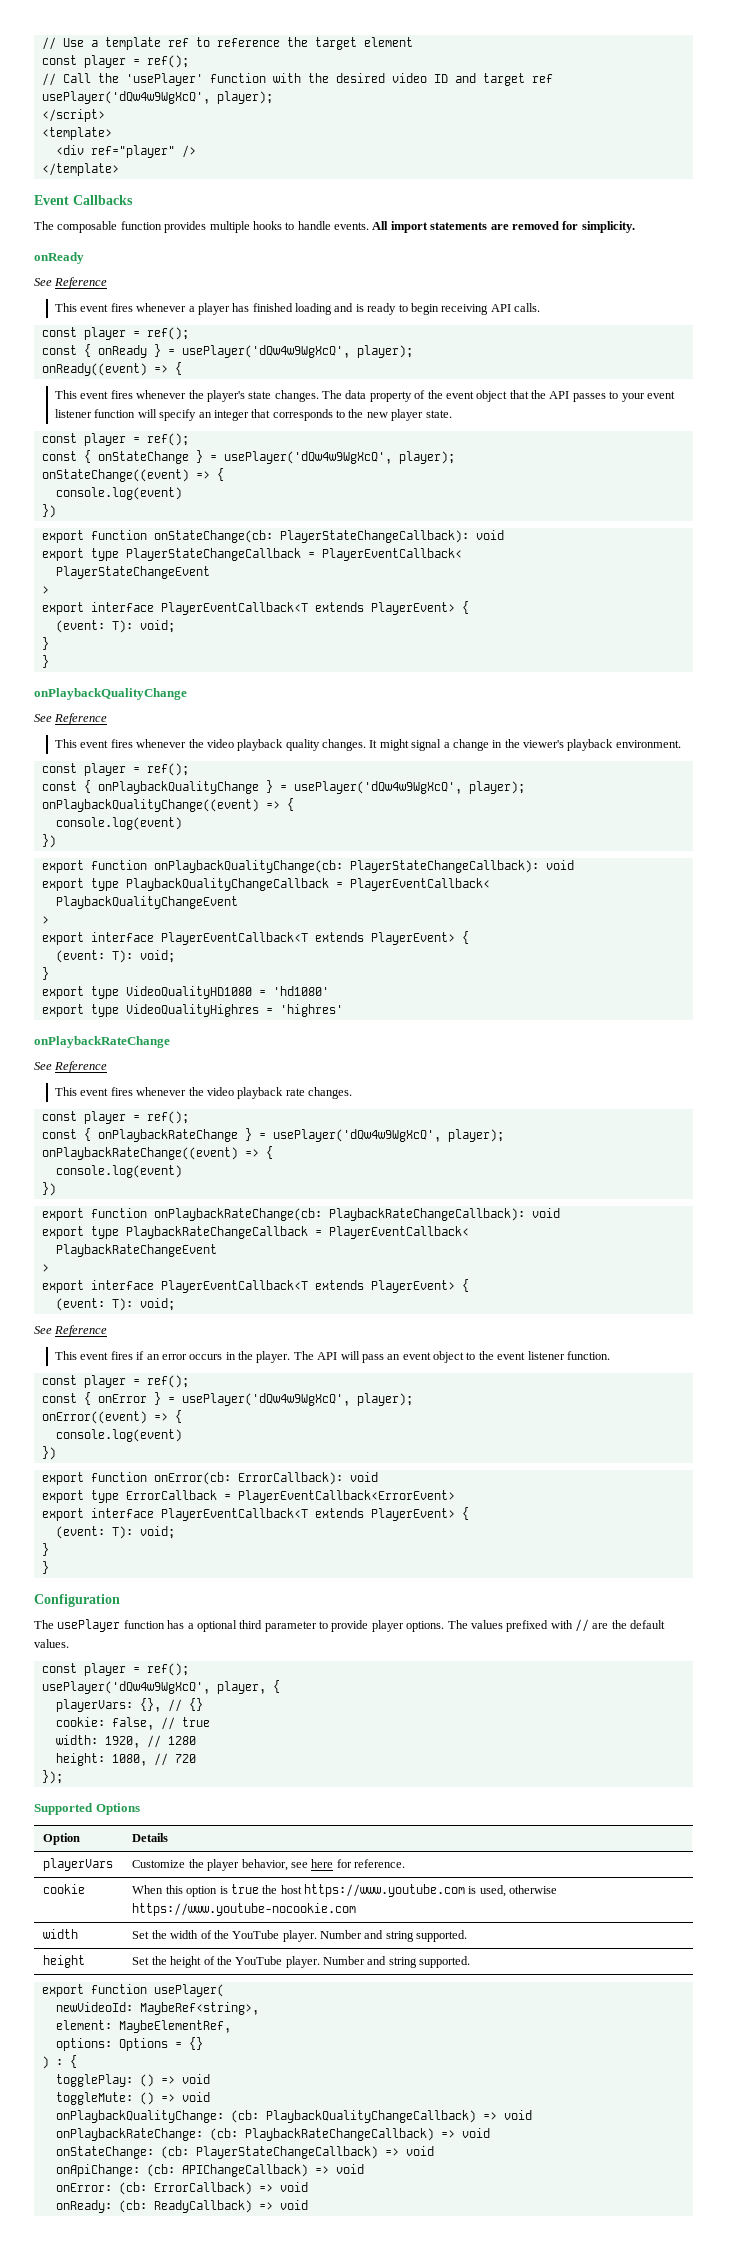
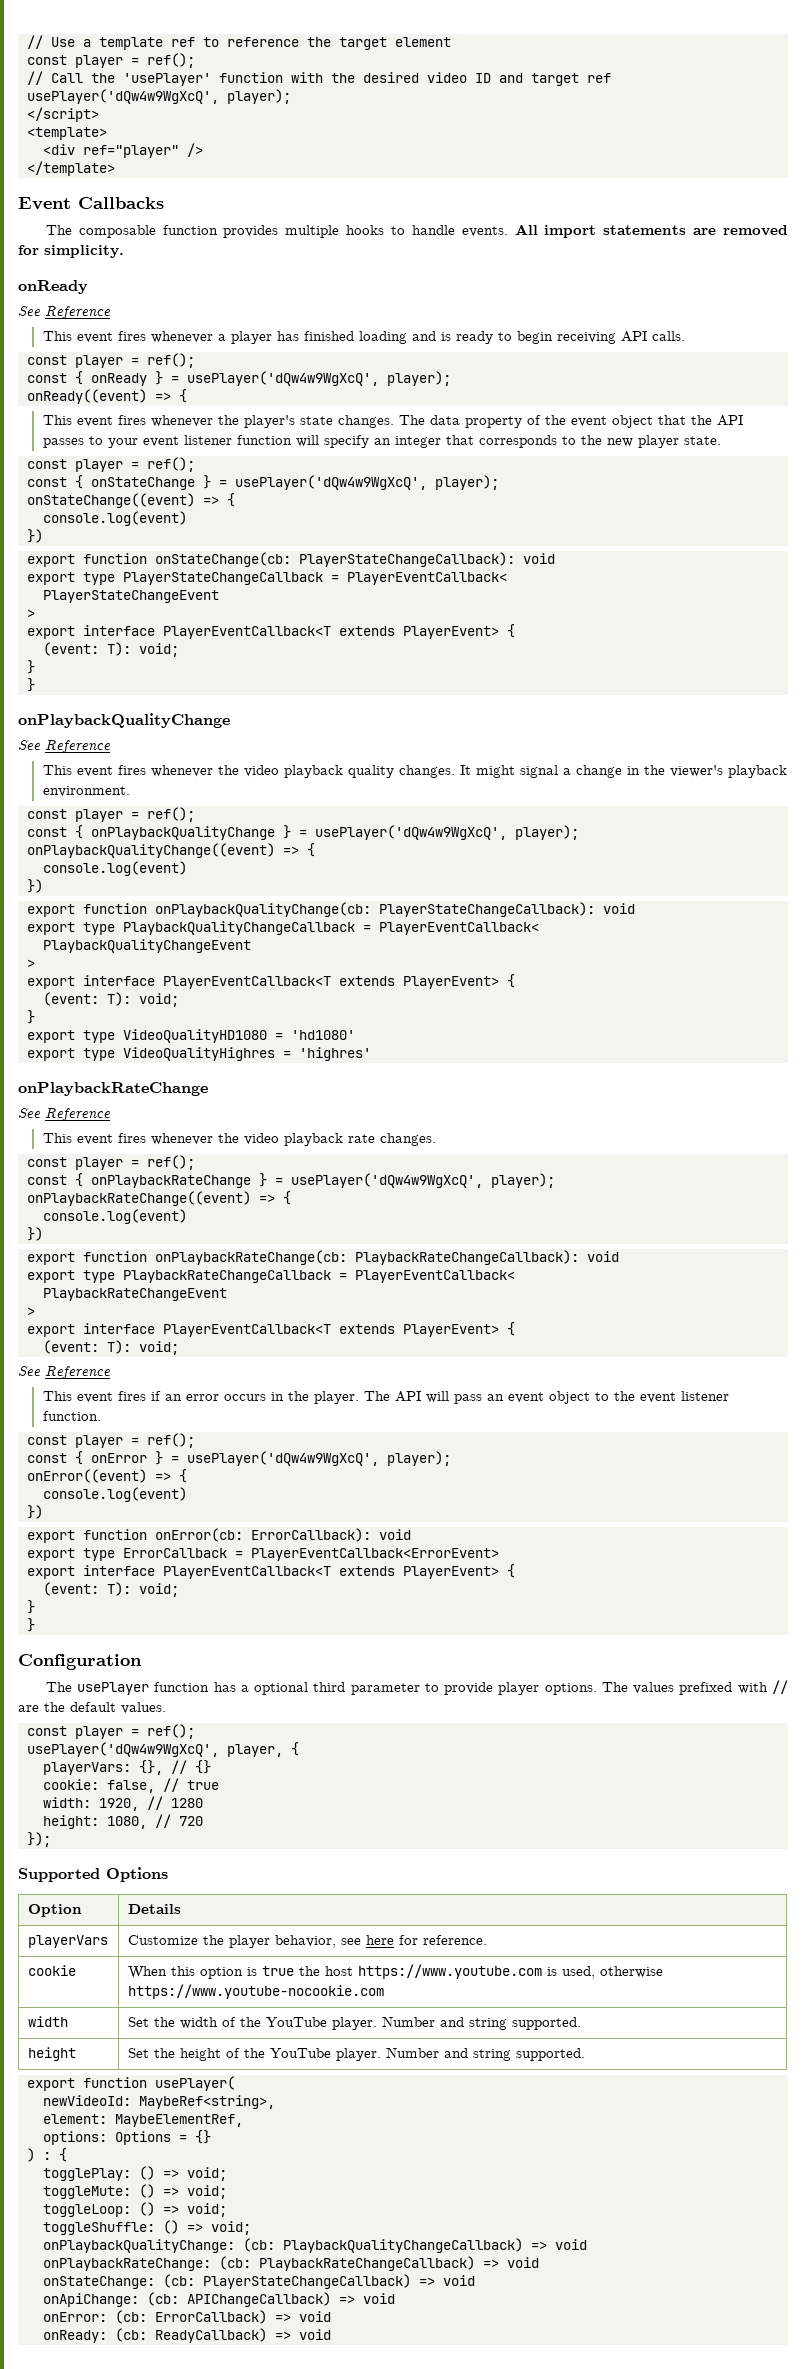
- togglePlay: () => void
+ togglePlay: () => void;
- toggleMute: () => void
+ toggleMute: () => void;
+ toggleLoop: () => void;
+ toggleShuffle: () => void;

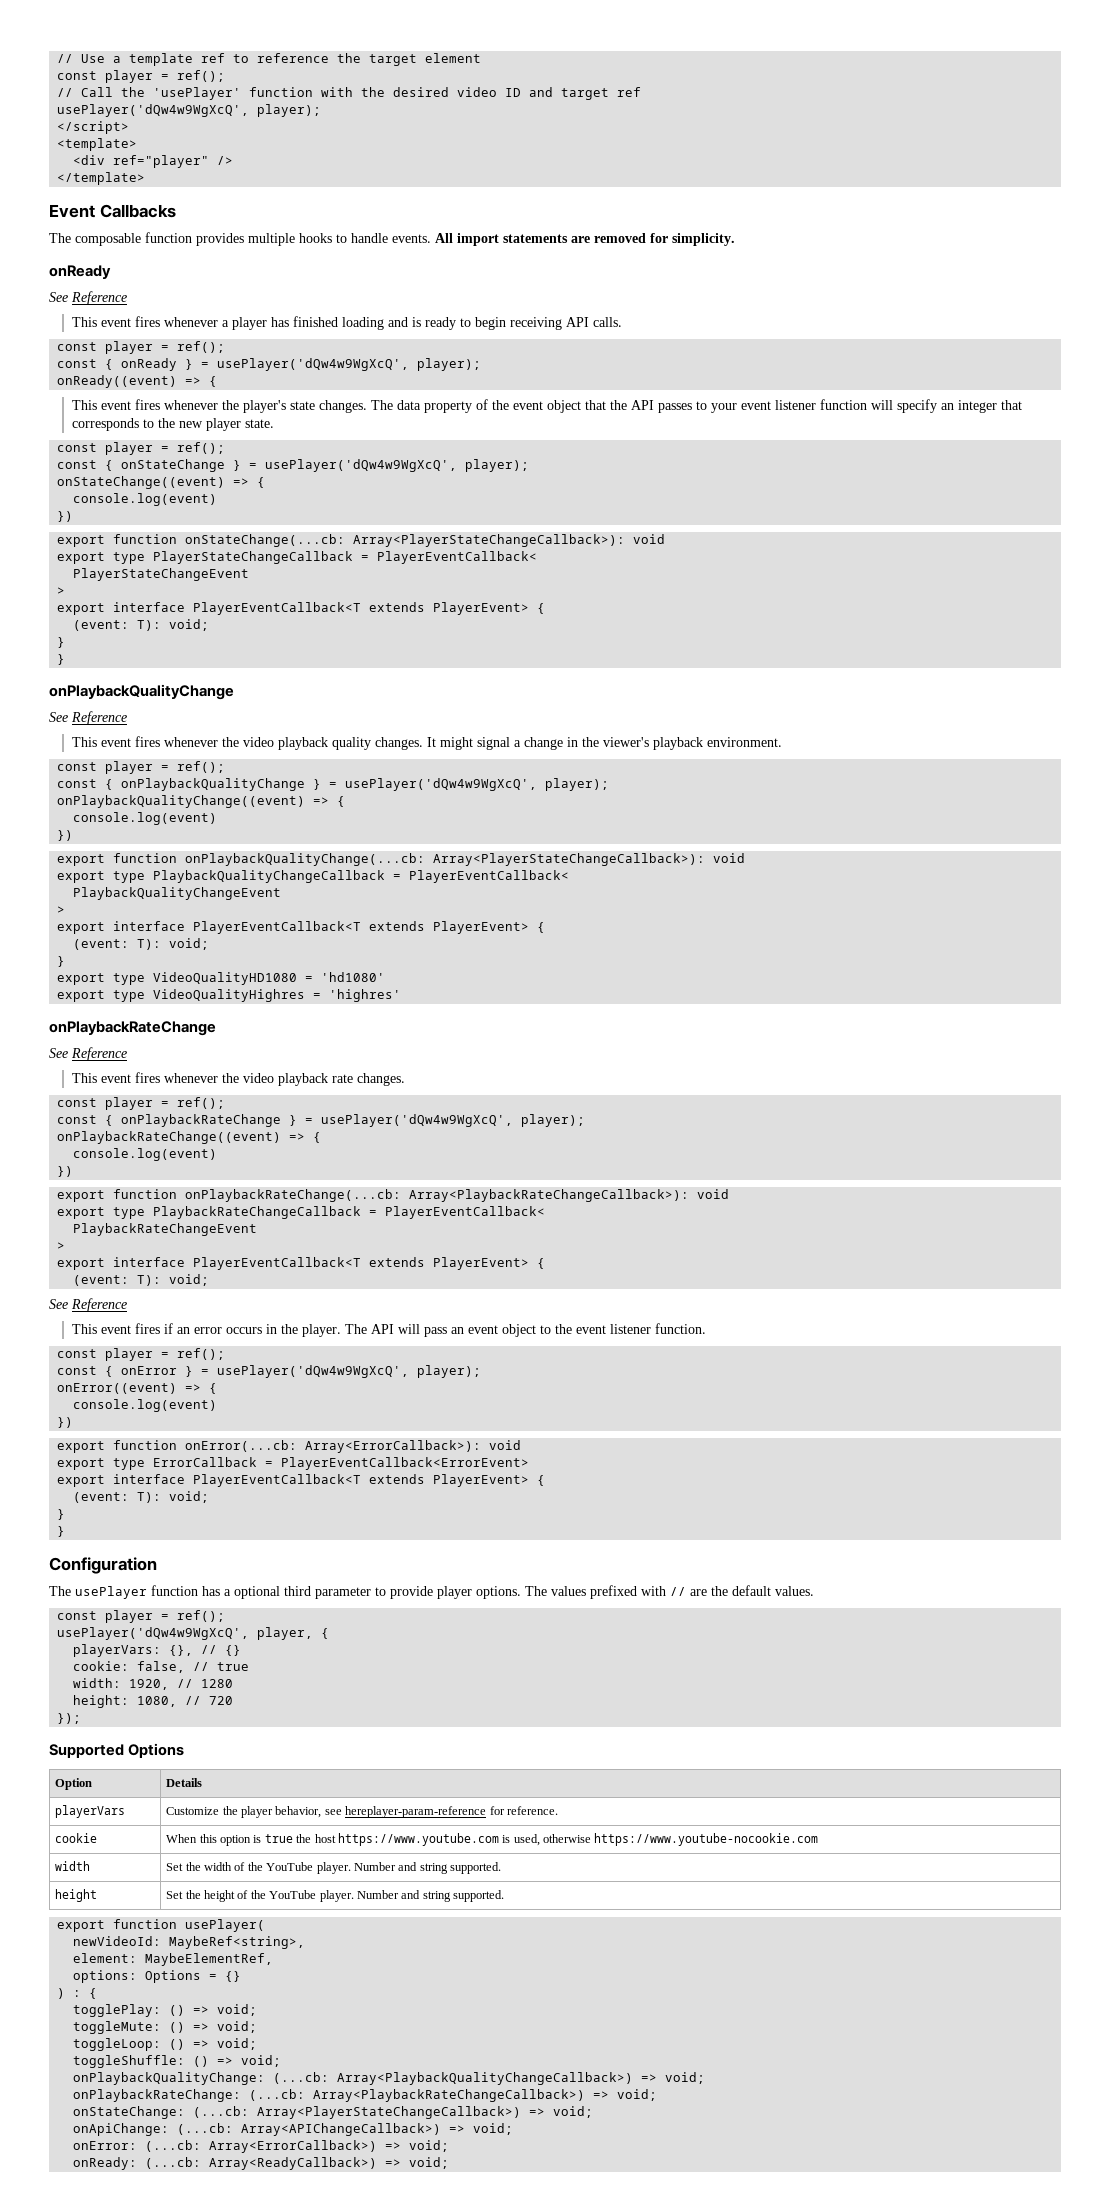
- export function onStateChange(cb: PlayerStateChangeCallback): void
+ export function onStateChange(...cb: Array<PlayerStateChangeCallback>): void
- export function onPlaybackQualityChange(cb: PlayerStateChangeCallback): void
+ export function onPlaybackQualityChange(...cb: Array<PlayerStateChangeCallback>): void
- export function onPlaybackRateChange(cb: PlaybackRateChangeCallback): void
+ export function onPlaybackRateChange(...cb: Array<PlaybackRateChangeCallback>): void
- export function onError(cb: ErrorCallback): void
+ export function onError(...cb: Array<ErrorCallback>): void
- playerVars | Customize the player behavior, see here for reference.
+ playerVars | Customize the player behavior, see hereplayer-param-reference for reference.
- onPlaybackQualityChange: (cb: PlaybackQualityChangeCallback) => void
- onPlaybackRateChange: (cb: PlaybackRateChangeCallback) => void
- onStateChange: (cb: PlayerStateChangeCallback) => void
- onApiChange: (cb: APIChangeCallback) => void
- onError: (cb: ErrorCallback) => void
- onReady: (cb: ReadyCallback) => void
+ onPlaybackQualityChange: (...cb: Array<PlaybackQualityChangeCallback>) => void;
+ onPlaybackRateChange: (...cb: Array<PlaybackRateChangeCallback>) => void;
+ onStateChange: (...cb: Array<PlayerStateChangeCallback>) => void;
+ onApiChange: (...cb: Array<APIChangeCallback>) => void;
+ onError: (...cb: Array<ErrorCallback>) => void;
+ onReady: (...cb: Array<ReadyCallback>) => void;

